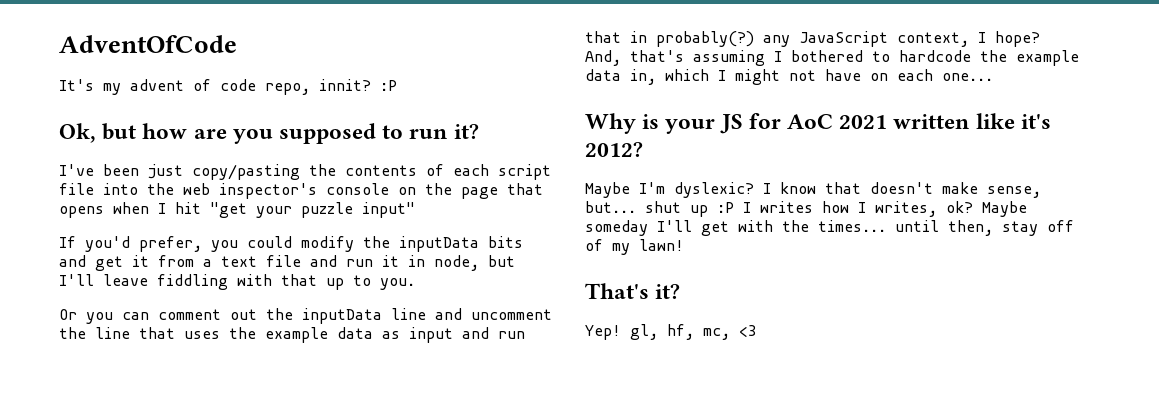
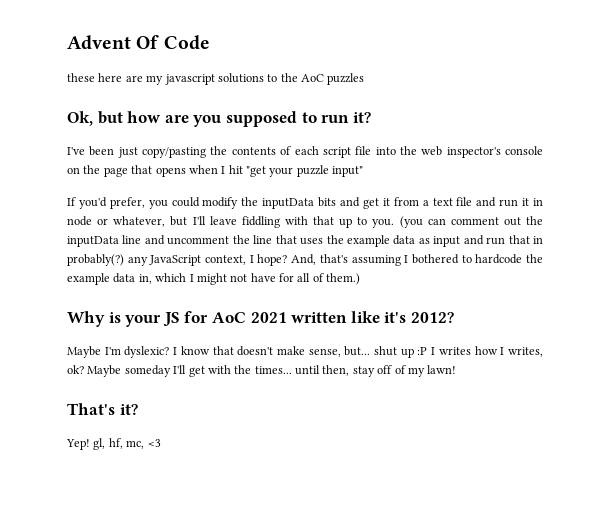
- AdventOfCode
- It's my advent of code repo, innit? :P
+ Advent Of Code
+ these here are my javascript solutions to the AoC puzzles
- If you'd prefer, you could modify the inputData bits and get it from a text file and run it in node, but I'll leave fiddling with that up to you.
- Or you can comment out the inputData line and uncomment the line that uses the example data as input and run that in probably(?) any JavaScript context, I hope?
+ If you'd prefer, you could modify the inputData bits and get it from a text file and run it in node or whatever, but I'll leave fiddling with that up to you. (you can comment out the inputData line and uncomment the line that uses the example data as input and run that in probably(?) any JavaScript context, I hope?
- And, that's assuming I bothered to hardcode the example data in, which I might not have on each one...
+ And, that's assuming I bothered to hardcode the example data in, which I might not have for all of them.)

